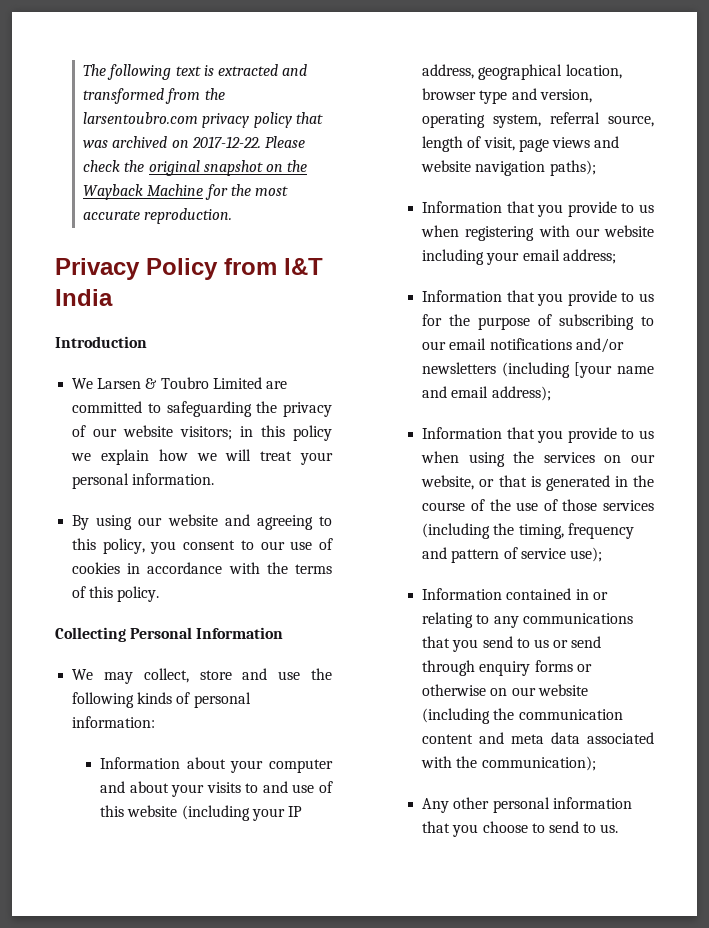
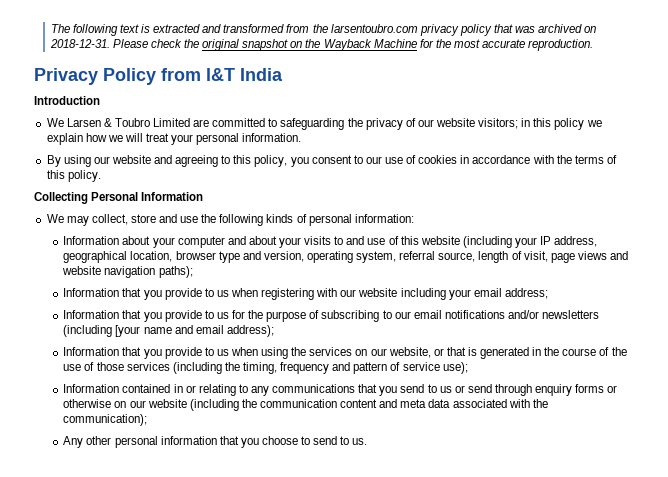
- The following text is extracted and transformed from the larsentoubro.com privacy policy that was archived on 2017-12-22.
+ The following text is extracted and transformed from the larsentoubro.com privacy policy that was archived on 2018-12-31.

